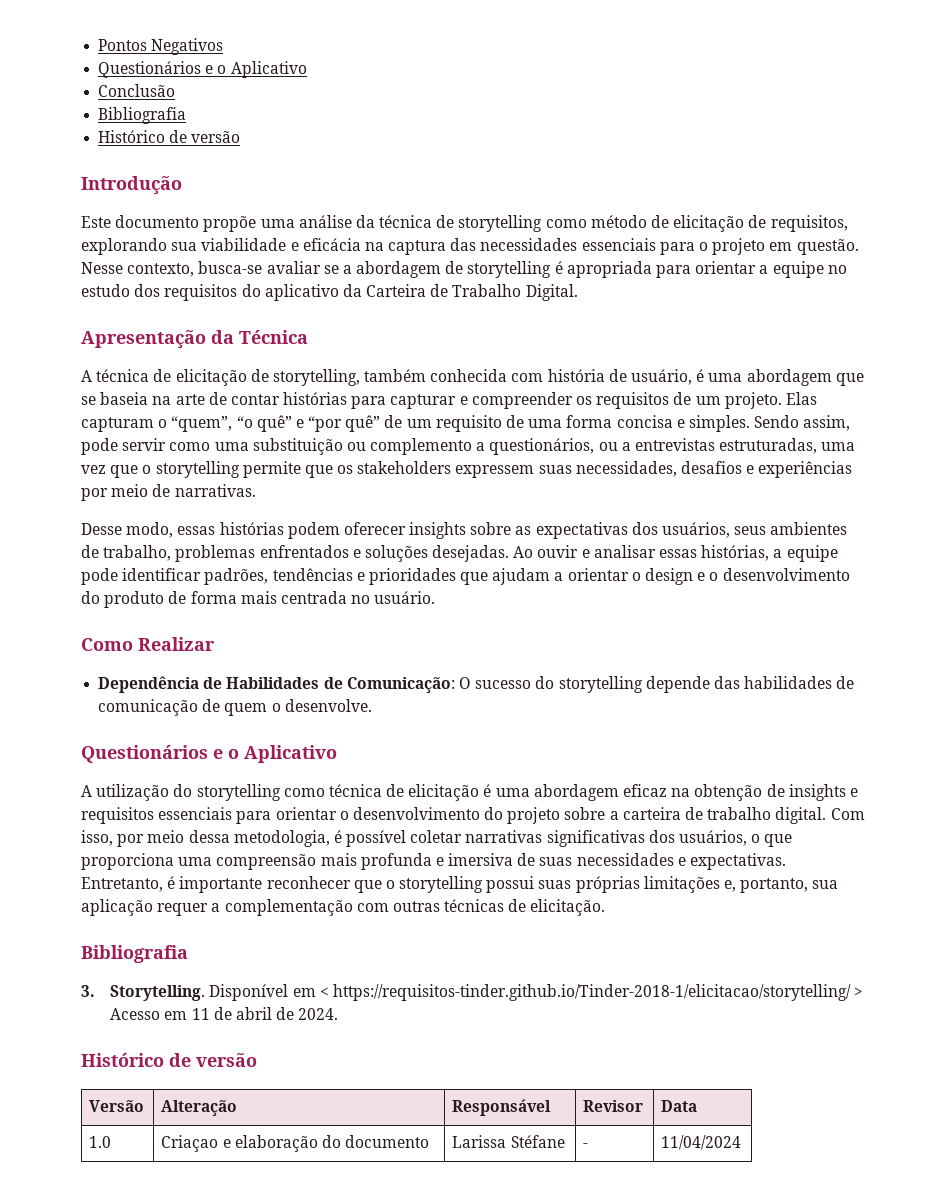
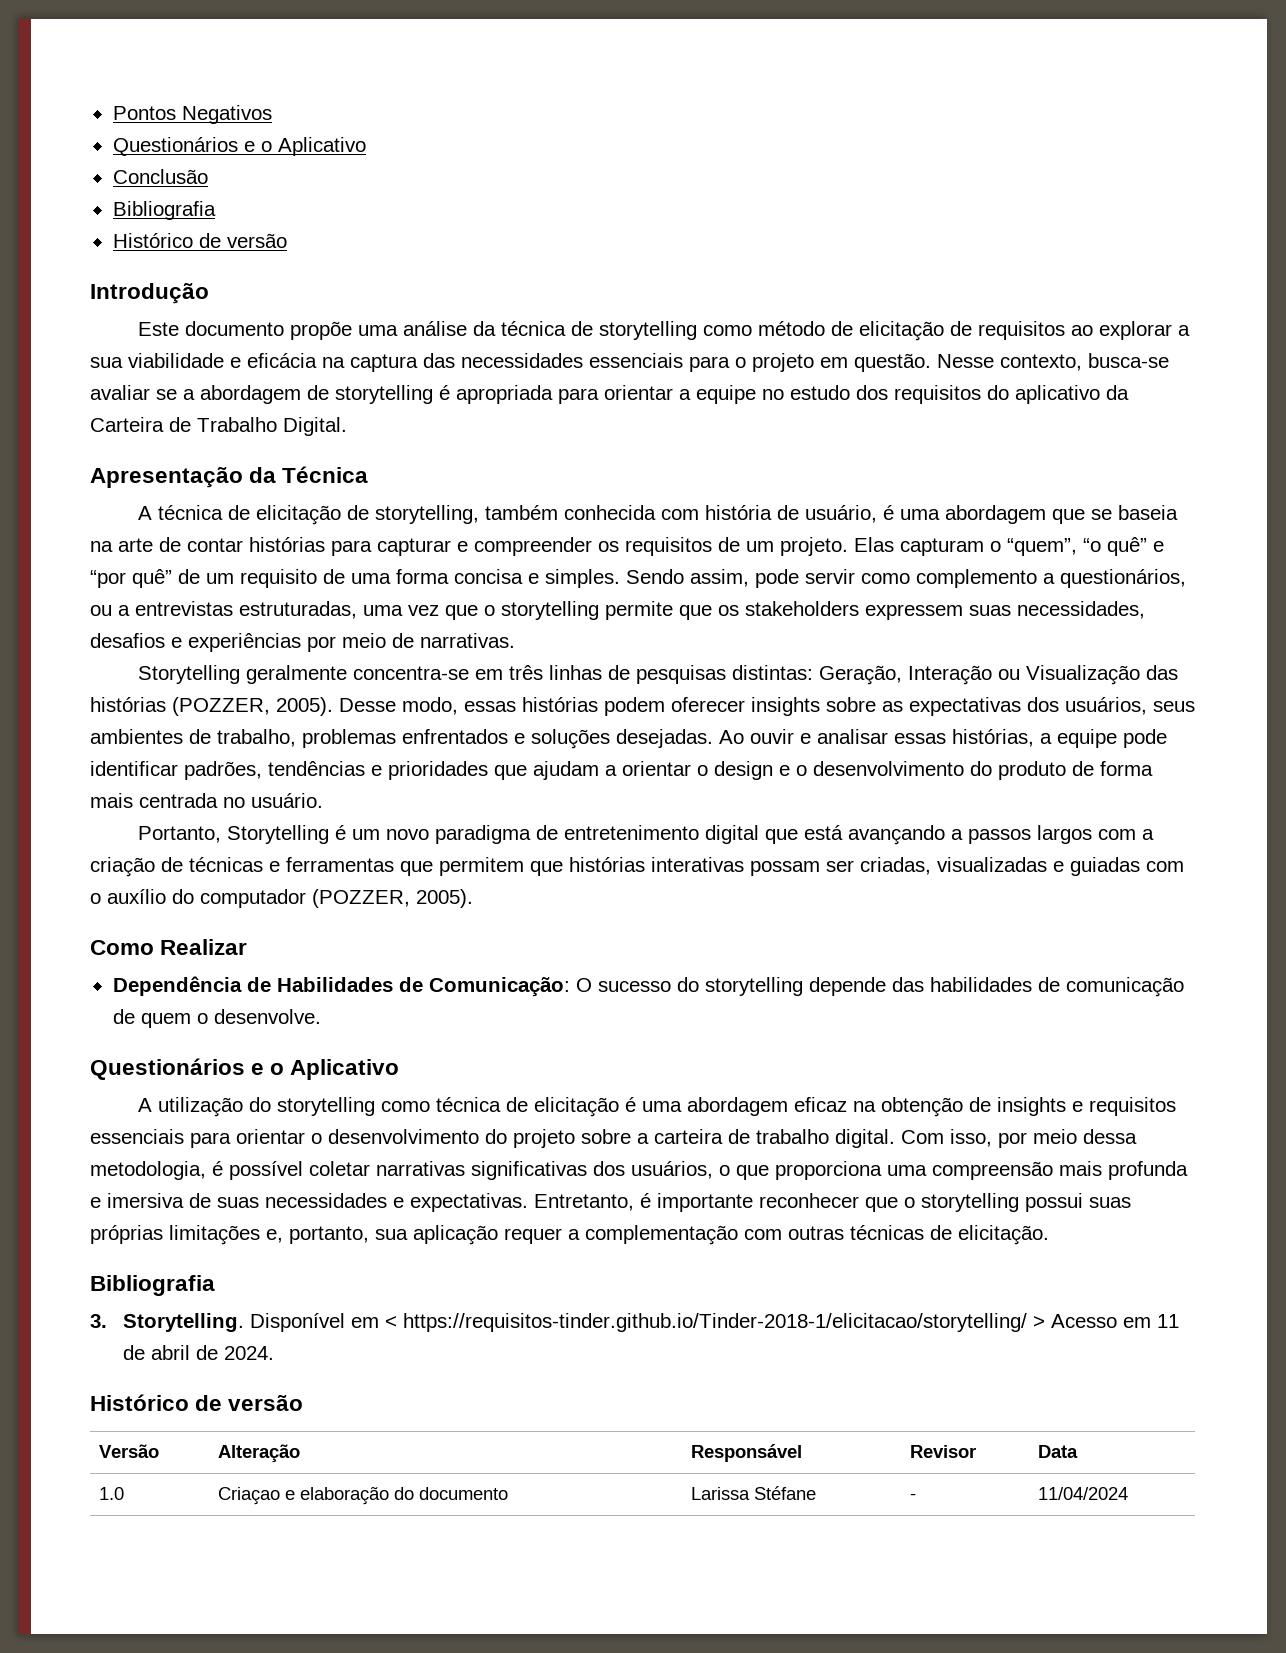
- Este documento propõe uma análise da técnica de storytelling como método de elicitação de requisitos, explorando sua viabilidade e eficácia na captura das necessidades essenciais para o projeto em questão.
+ Este documento propõe uma análise da técnica de storytelling como método de elicitação de requisitos ao explorar a sua viabilidade e eficácia na captura das necessidades essenciais para o projeto em questão.
- Sendo assim, pode servir como uma substituição ou complemento a questionários, ou a entrevistas estruturadas, uma vez que o storytelling permite que os stakeholders expressem suas necessidades, desafios e experiências por meio de narrativas.
+ Sendo assim, pode servir como complemento a questionários, ou a entrevistas estruturadas, uma vez que o storytelling permite que os stakeholders expressem suas necessidades, desafios e experiências por meio de narrativas.
+ Storytelling geralmente concentra-se em três linhas de pesquisas distintas: Geração, Interação ou Visualização das histórias (POZZER, 2005).
+ Portanto, Storytelling é um novo paradigma de entretenimento digital que está avançando a passos largos com a criação de técnicas e ferramentas que permitem que histórias interativas possam ser criadas, visualizadas e guiadas com o auxílio do computador (POZZER, 2005).

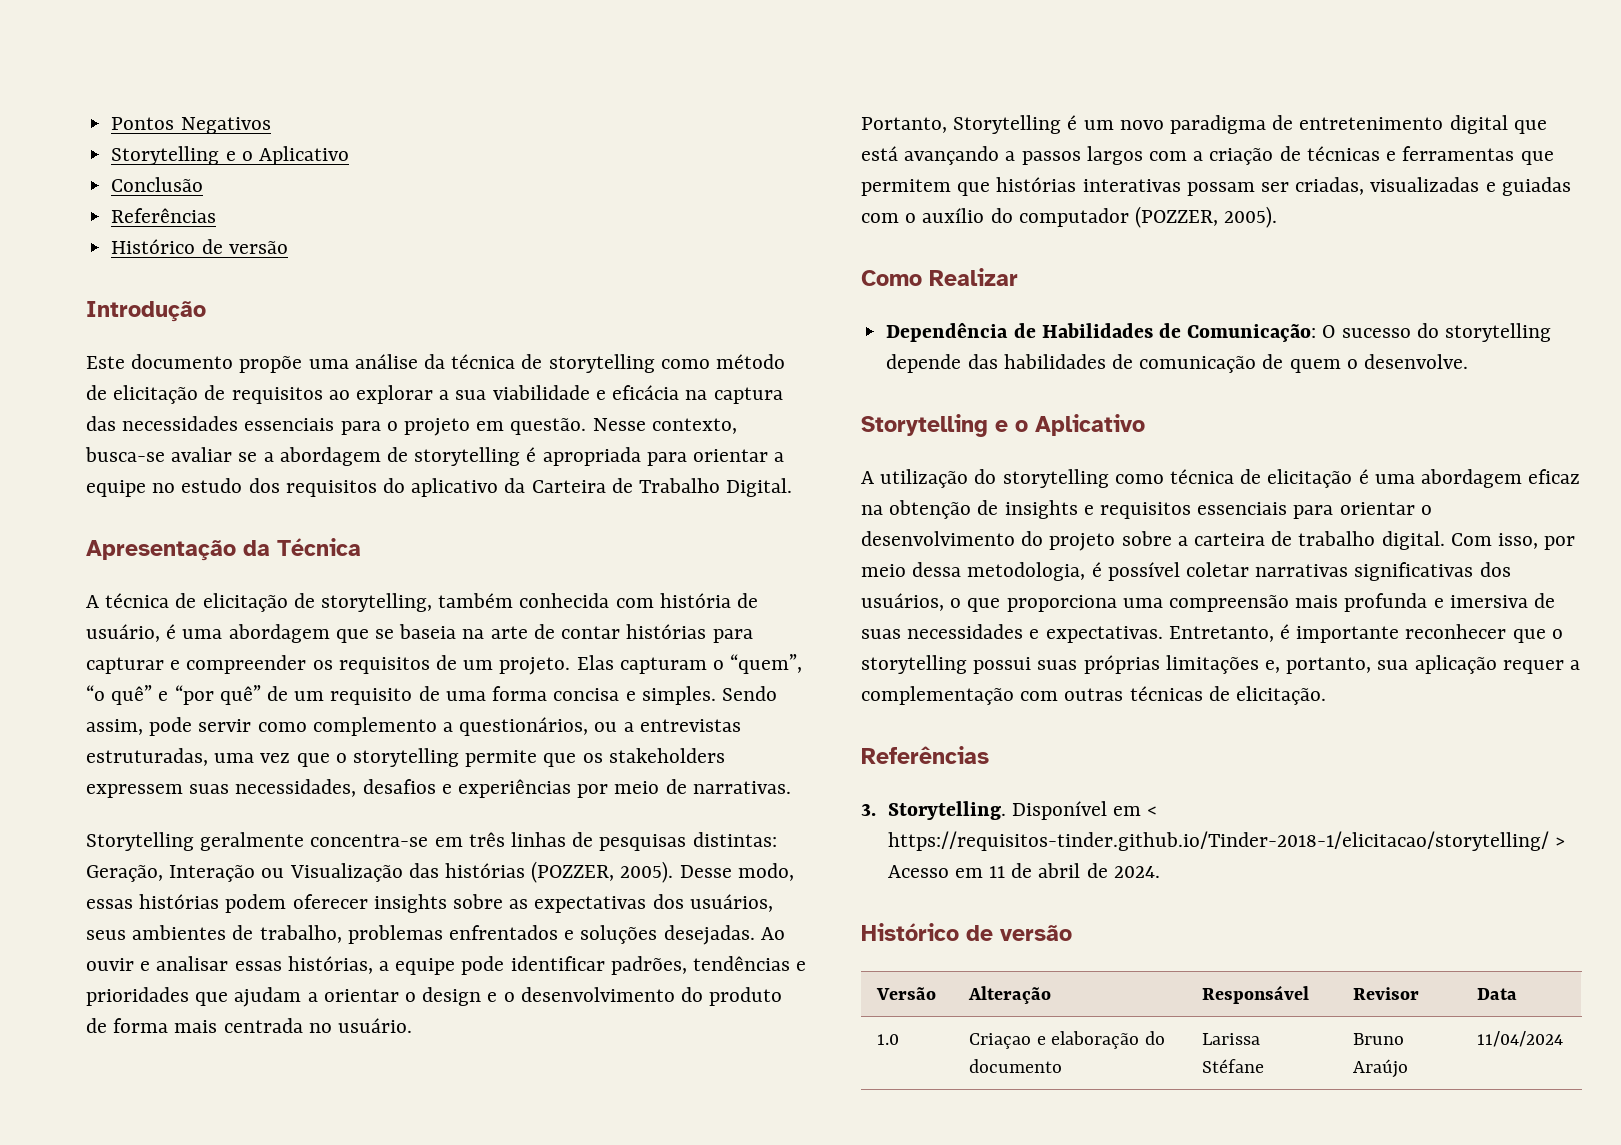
  Pontos Negativos
- Questionários e o Aplicativo
+ Storytelling e o Aplicativo
  Conclusão
- Bibliografia
+ Referências
  Dependência de Habilidades de Comunicação: O sucesso do storytelling depende das habilidades de comunicação de quem o desenvolve.
- Questionários e o Aplicativo
+ Storytelling e o Aplicativo
  Entretanto, é importante reconhecer que o storytelling possui suas próprias limitações e, portanto, sua aplicação requer a complementação com outras técnicas de elicitação.
- Bibliografia
+ Referências
- 1.0 | Criaçao e elaboração do documento | Larissa Stéfane | - | 11/04/2024
+ 1.0 | Criaçao e elaboração do documento | Larissa Stéfane | Bruno Araújo | 11/04/2024

